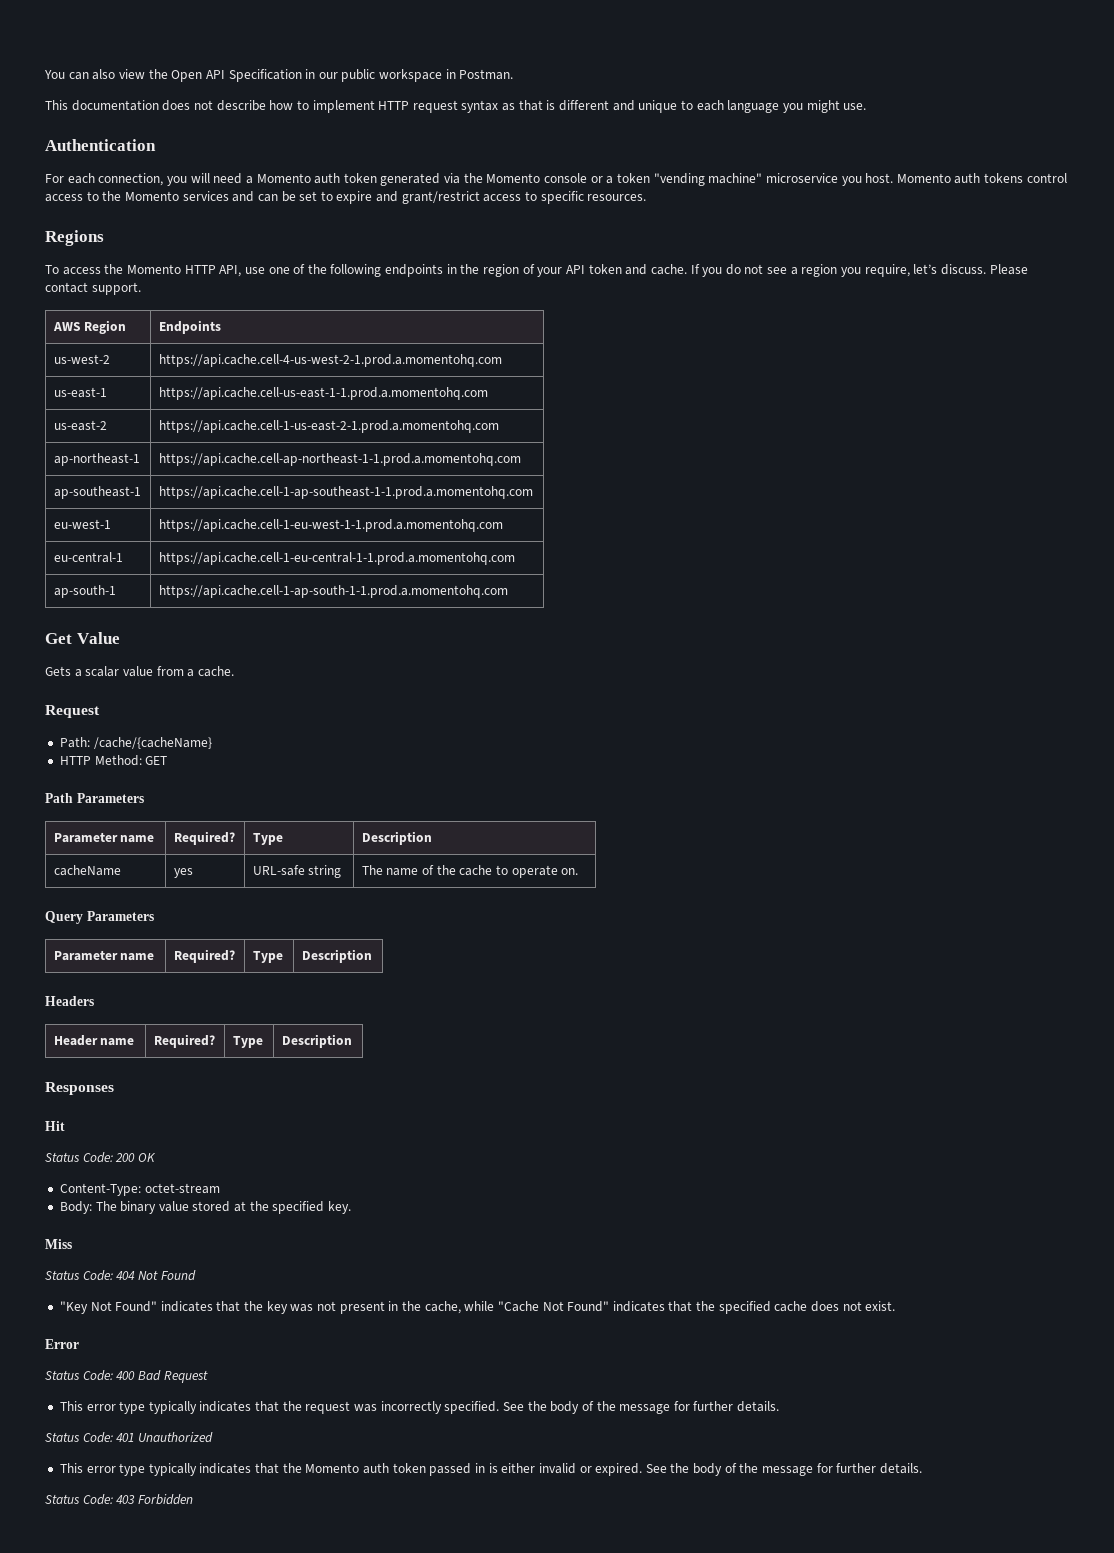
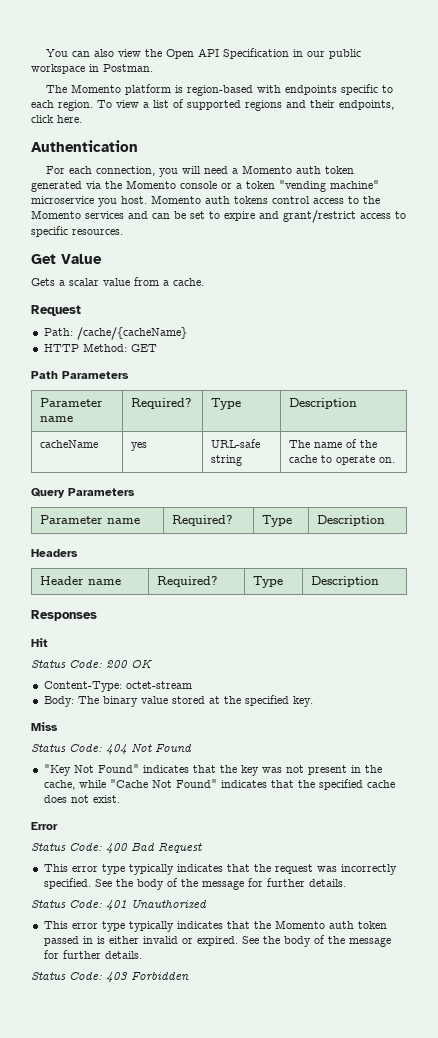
- This documentation does not describe how to implement HTTP request syntax as that is different and unique to each language you might use.
+ The Momento platform is region-based with endpoints specific to each region. To view a list of supported regions and their endpoints, click here.
- Regions
- To access the Momento HTTP API, use one of the following endpoints in the region of your API token and cache. If you do not see a region you require, let’s discuss. Please contact support.
- AWS Region | Endpoints
- us-west-2 | https://api.cache.cell-4-us-west-2-1.prod.a.momentohq.com
- us-east-1 | https://api.cache.cell-us-east-1-1.prod.a.momentohq.com
- us-east-2 | https://api.cache.cell-1-us-east-2-1.prod.a.momentohq.com
- ap-northeast-1 | https://api.cache.cell-ap-northeast-1-1.prod.a.momentohq.com
- ap-southeast-1 | https://api.cache.cell-1-ap-southeast-1-1.prod.a.momentohq.com
- eu-west-1 | https://api.cache.cell-1-eu-west-1-1.prod.a.momentohq.com
- eu-central-1 | https://api.cache.cell-1-eu-central-1-1.prod.a.momentohq.com
- ap-south-1 | https://api.cache.cell-1-ap-south-1-1.prod.a.momentohq.com

